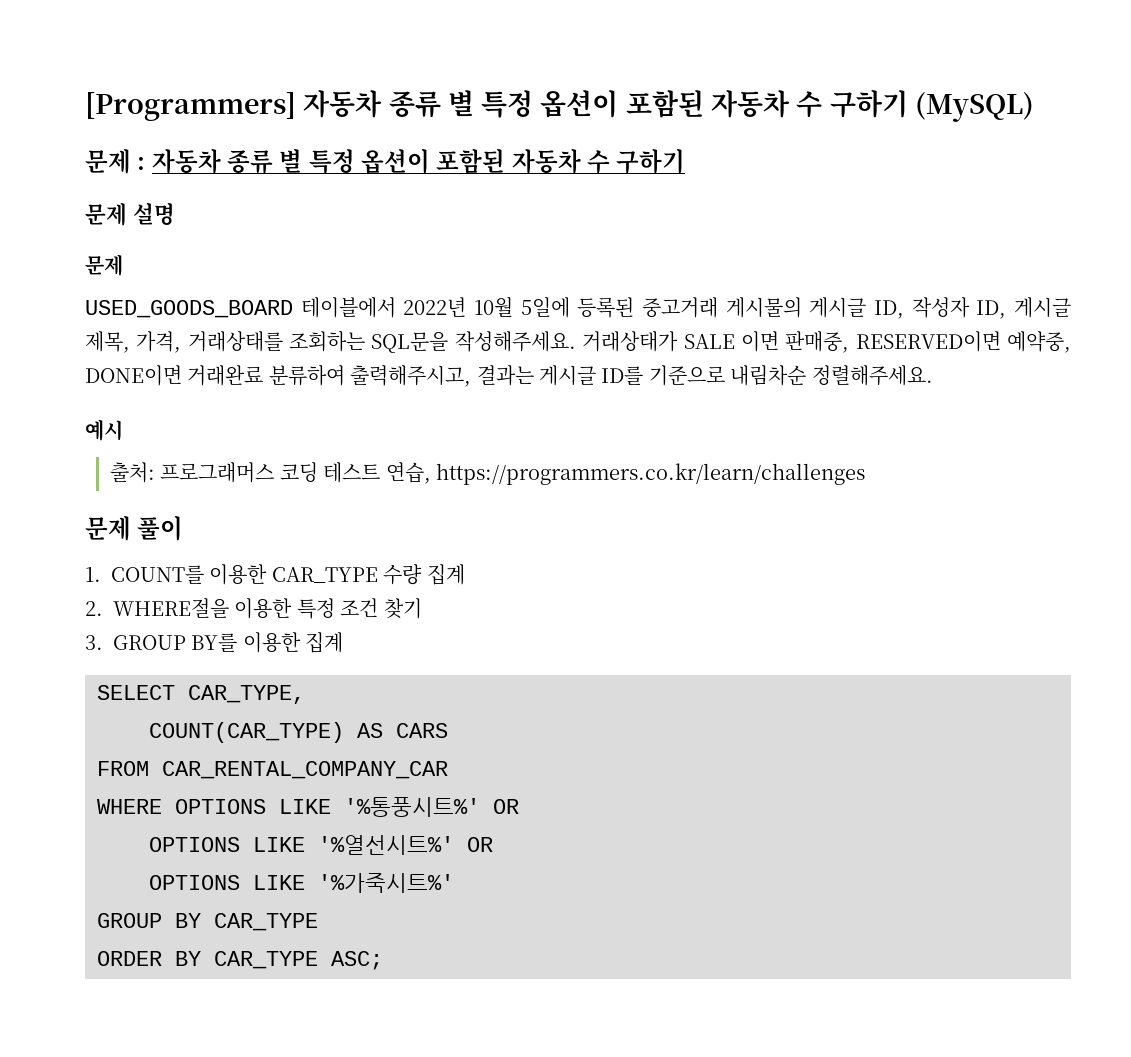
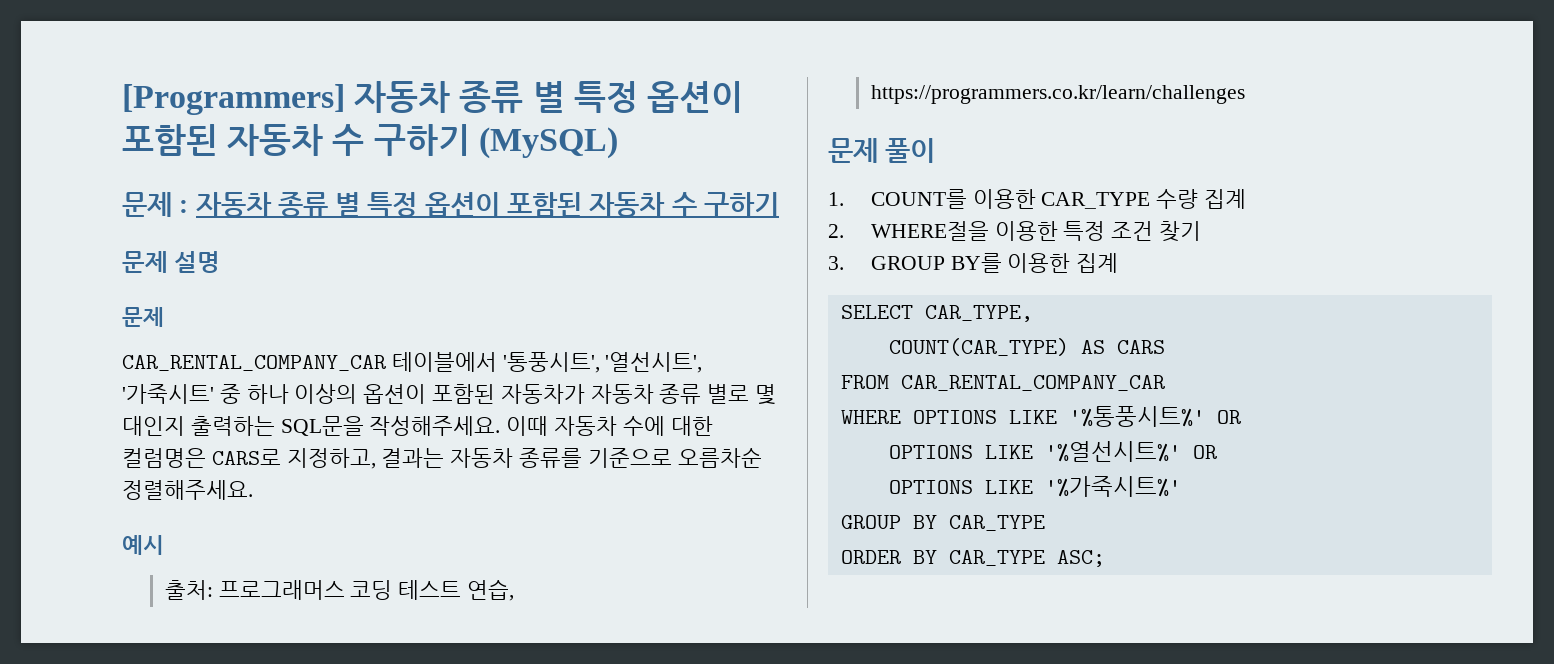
- USED_GOODS_BOARD 테이블에서 2022년 10월 5일에 등록된 중고거래 게시물의 게시글 ID, 작성자 ID, 게시글 제목, 가격, 거래상태를 조회하는 SQL문을 작성해주세요. 거래상태가 SALE 이면 판매중, RESERVED이면 예약중, DONE이면 거래완료 분류하여 출력해주시고, 결과는 게시글 ID를 기준으로 내림차순 정렬해주세요.
+ CAR_RENTAL_COMPANY_CAR 테이블에서 '통풍시트', '열선시트', '가죽시트' 중 하나 이상의 옵션이 포함된 자동차가 자동차 종류 별로 몇 대인지 출력하는 SQL문을 작성해주세요. 이때 자동차 수에 대한 컬럼명은 CARS로 지정하고, 결과는 자동차 종류를 기준으로 오름차순 정렬해주세요.

